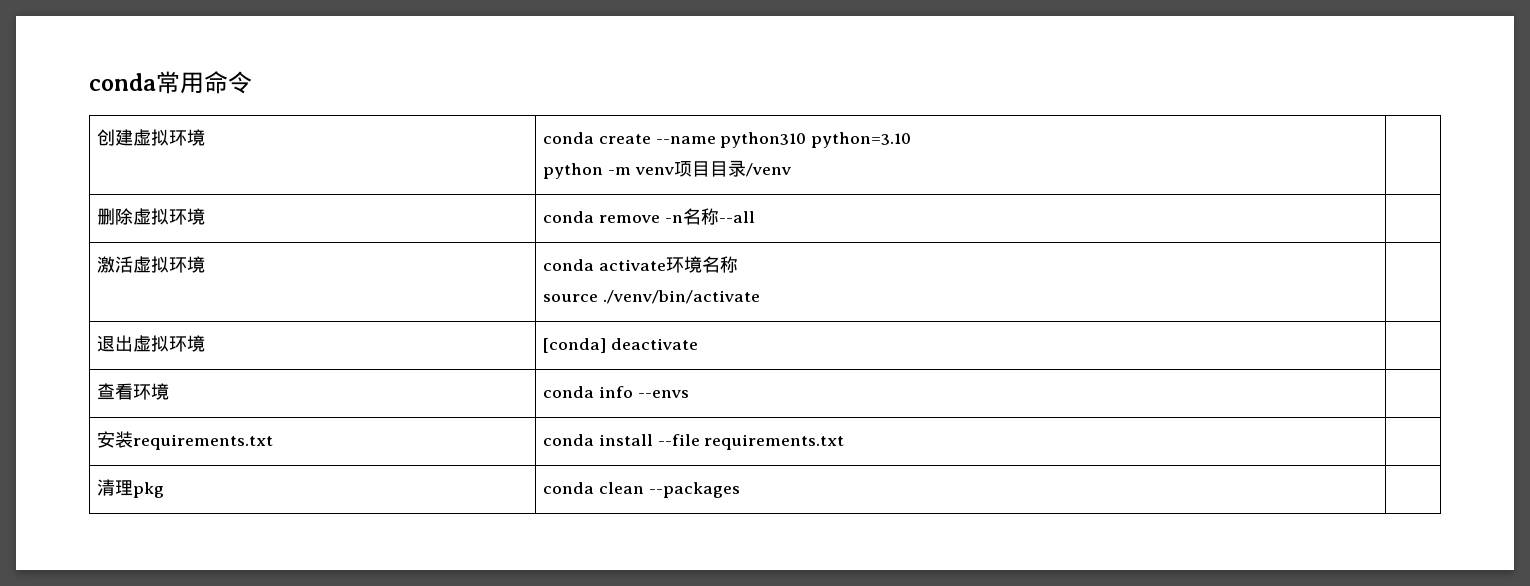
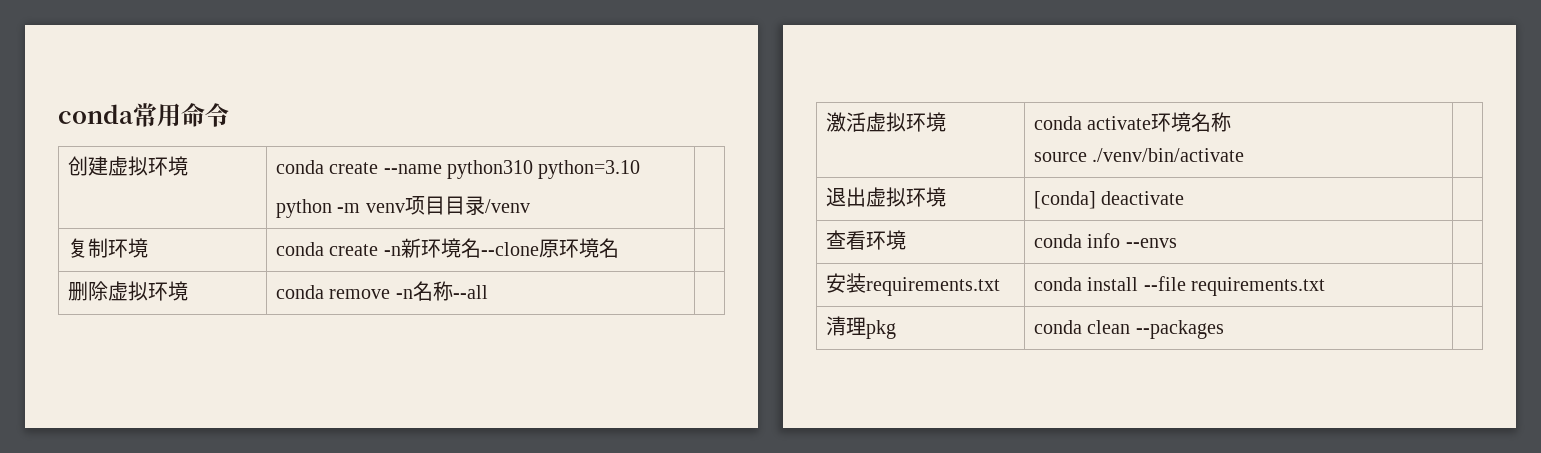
+ 复制环境 | conda create -n新环境名--clone原环境名 |

